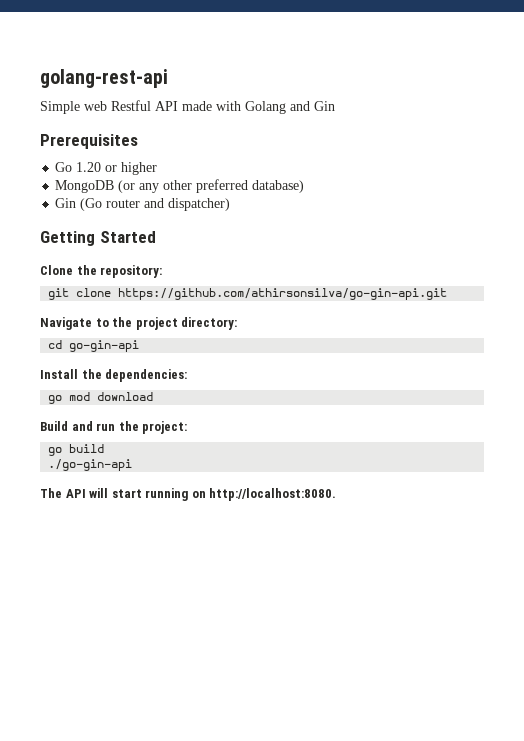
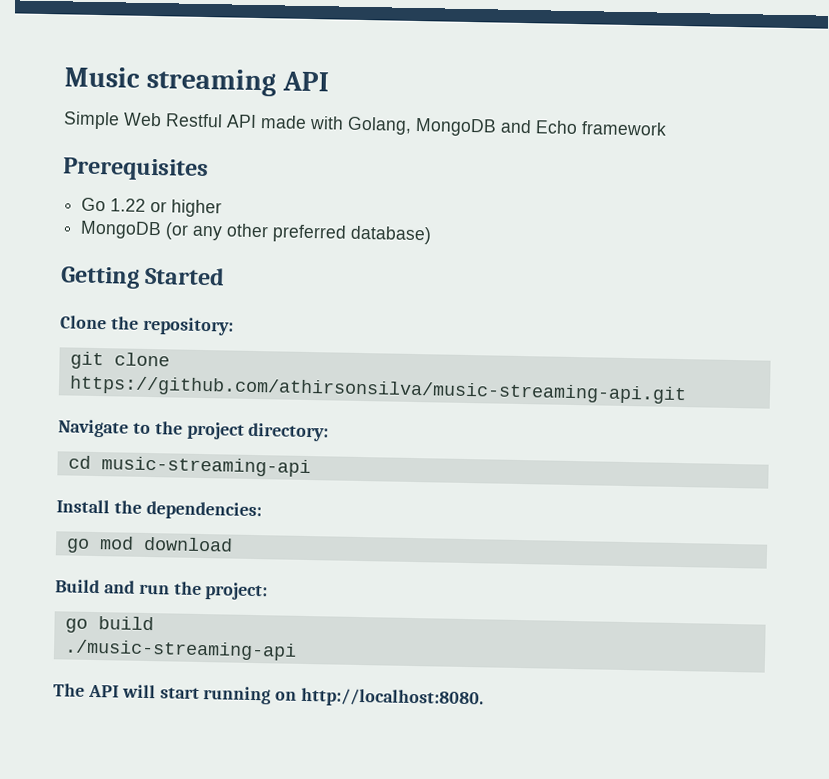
- golang-rest-api
+ Music streaming API
- Simple web Restful API made with Golang and Gin
+ Simple Web Restful API made with Golang, MongoDB and Echo framework
- Go 1.20 or higher
+ Go 1.22 or higher
- Gin (Go router and dispatcher)
- git clone https://github.com/athirsonsilva/go-gin-api.git
+ git clone https://github.com/athirsonsilva/music-streaming-api.git
- cd go-gin-api
+ cd music-streaming-api
- ./go-gin-api
+ ./music-streaming-api

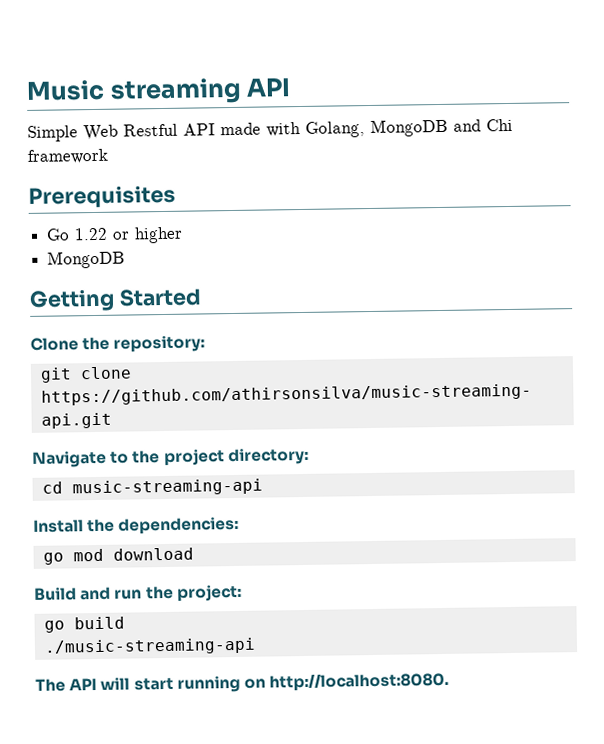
- Simple Web Restful API made with Golang, MongoDB and Echo framework
+ Simple Web Restful API made with Golang, MongoDB and Chi framework
  Go 1.22 or higher
- MongoDB (or any other preferred database)
+ MongoDB

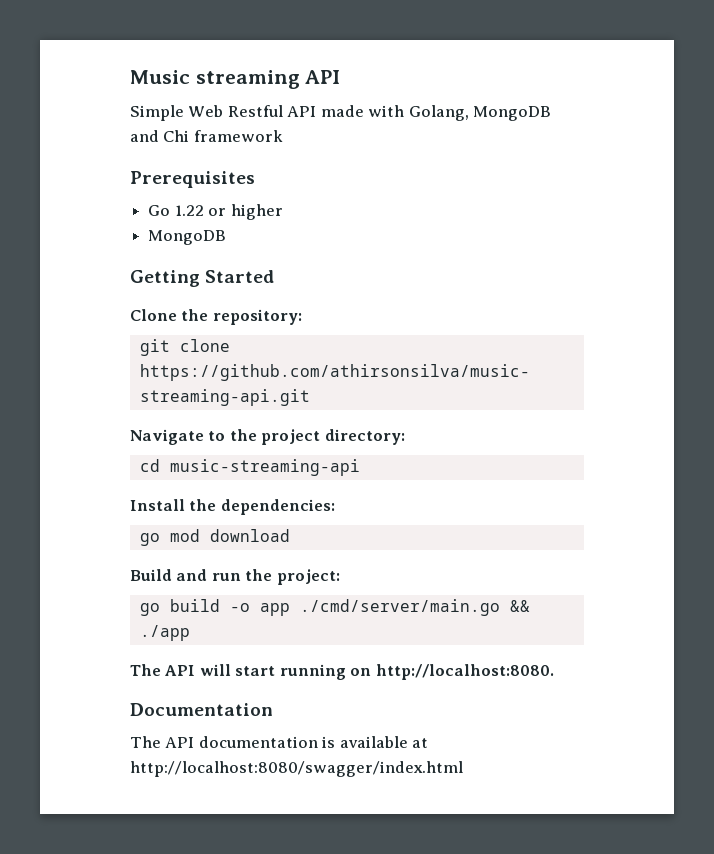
- go build
- ./music-streaming-api
+ go build -o app ./cmd/server/main.go && ./app
+ Documentation
+ The API documentation is available at http://localhost:8080/swagger/index.html

